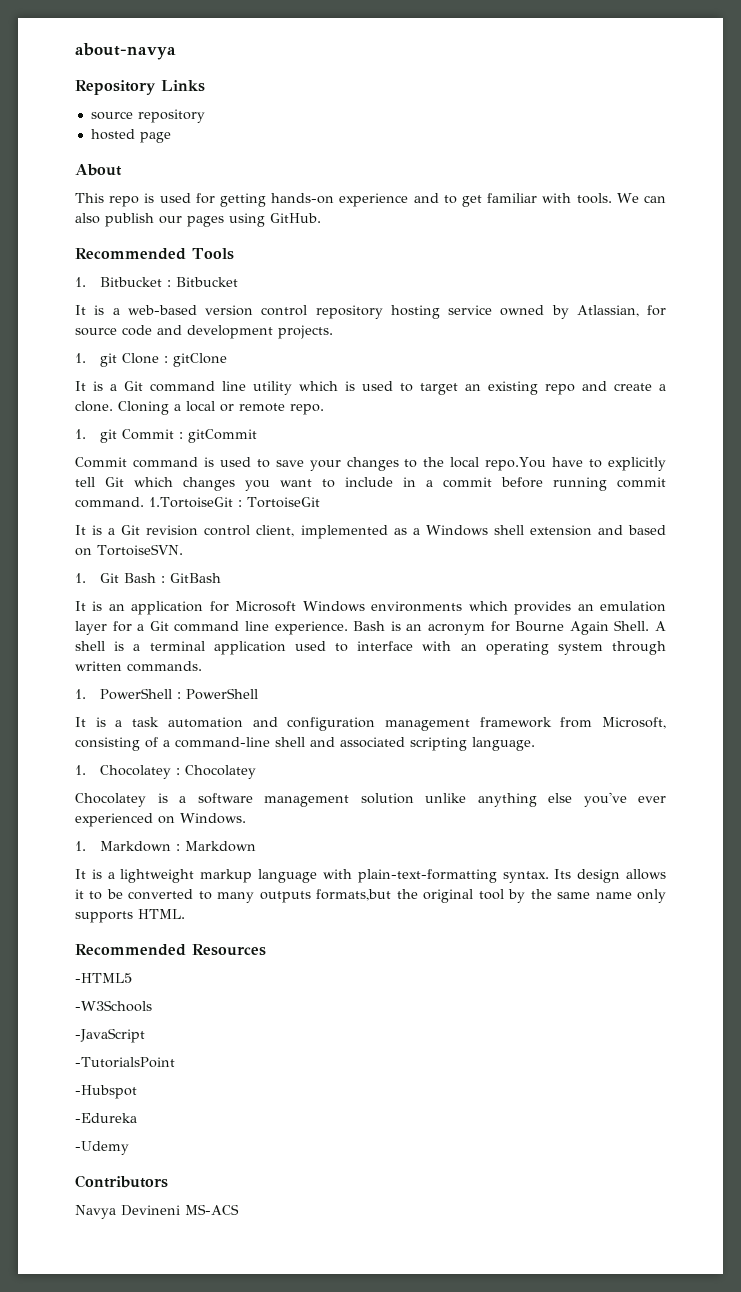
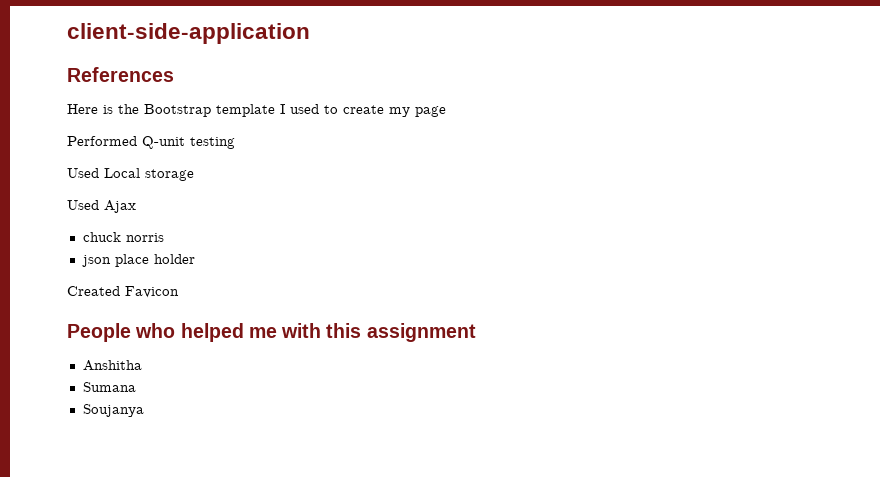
- about-navya
- Repository Links
- source repository
- hosted page
- About
- This repo is used for getting hands-on experience and to get familiar with tools. We can also publish our pages using GitHub.
- Recommended Tools
- 1. Bitbucket : Bitbucket
- It is a web-based version control repository hosting service owned by Atlassian, for source code and development projects.
- 1. git Clone : gitClone
- It is a Git command line utility which is used to target an existing repo and create a clone. Cloning a local or remote repo.
- 1. git Commit : gitCommit
- Commit command is used to save your changes to the local repo.You have to explicitly tell Git which changes you want to include in a commit before running commit command. 1.TortoiseGit : TortoiseGit
- It is a Git revision control client, implemented as a Windows shell extension and based on TortoiseSVN.
- 1. Git Bash : GitBash
- It is an application for Microsoft Windows environments which provides an emulation layer for a Git command line experience. Bash is an acronym for Bourne Again Shell. A shell is a terminal application used to interface with an operating system through written commands.
- 1. PowerShell : PowerShell
- It is a task automation and configuration management framework from Microsoft, consisting of a command-line shell and associated scripting language.
- 1. Chocolatey : Chocolatey
- Chocolatey is a software management solution unlike anything else you've ever experienced on Windows.
- 1. Markdown : Markdown
- It is a lightweight markup language with plain-text-formatting syntax. Its design allows it to be converted to many outputs formats,but the original tool by the same name only supports HTML.
- Recommended Resources
- -HTML5
- -W3Schools
- -JavaScript
- -TutorialsPoint
- -Hubspot
- -Edureka
- -Udemy
- Contributors
- Navya Devineni MS-ACS
+ client-side-application
+ References
+ Here is the Bootstrap template I used to create my page
+ Performed Q-unit testing
+ Used Local storage
+ Used Ajax
+ chuck norris
+ json place holder
+ Created Favicon
+ People who helped me with this assignment
+ Anshitha
+ Sumana
+ Soujanya

